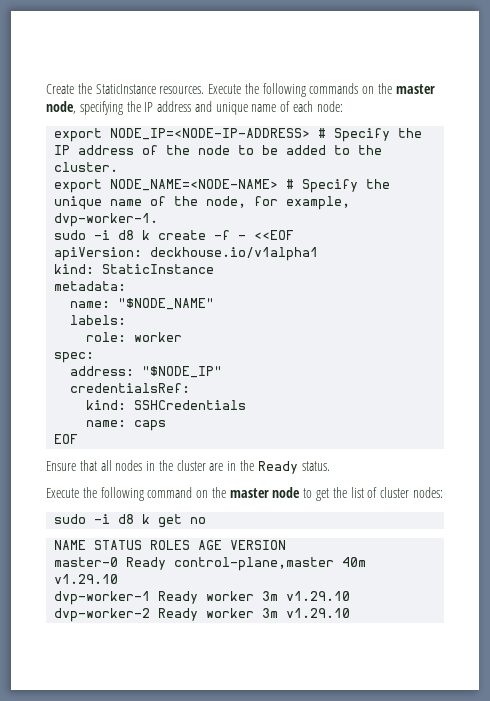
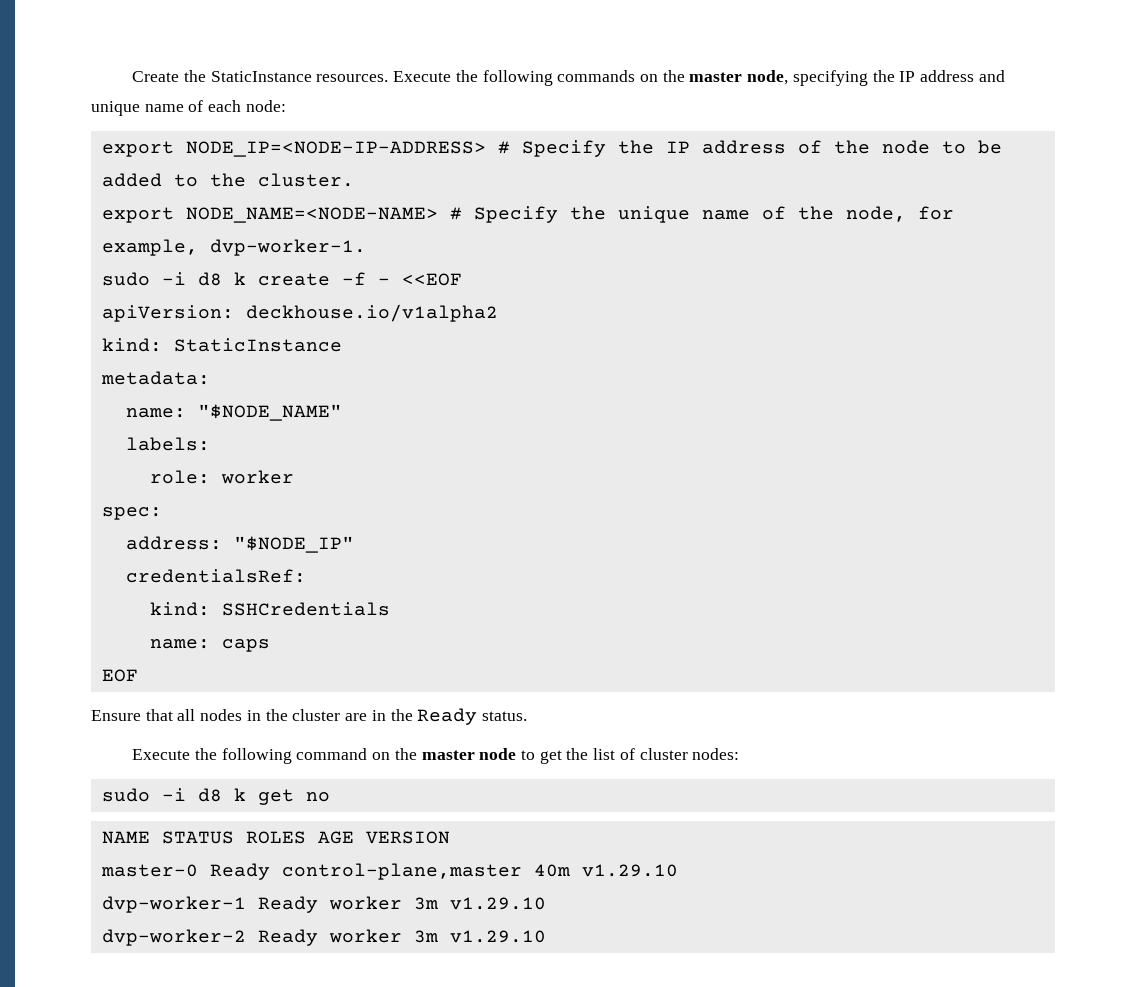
- apiVersion: deckhouse.io/v1alpha1
+ apiVersion: deckhouse.io/v1alpha2

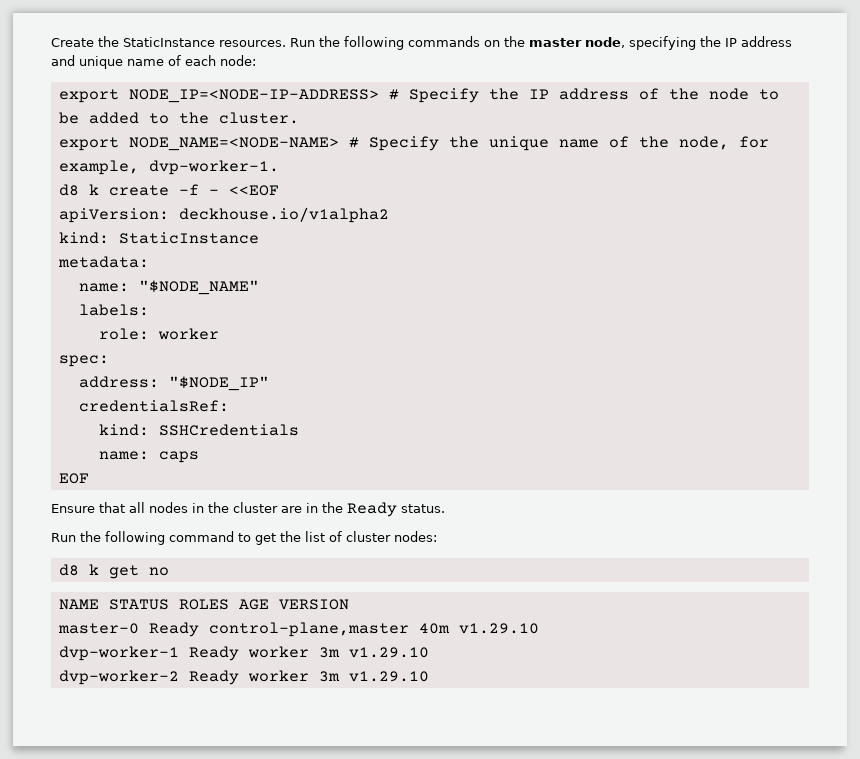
- Execute the following commands on the master node, specifying the IP address and unique name of each node:
+ Run the following commands on the master node, specifying the IP address and unique name of each node:
- sudo -i d8 k create -f - <<EOF
+ d8 k create -f - <<EOF
- Execute the following command on the master node to get the list of cluster nodes:
+ Run the following command to get the list of cluster nodes:
- sudo -i d8 k get no
+ d8 k get no

